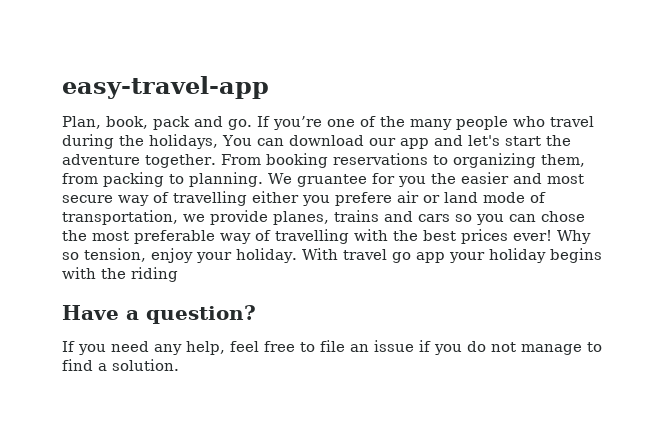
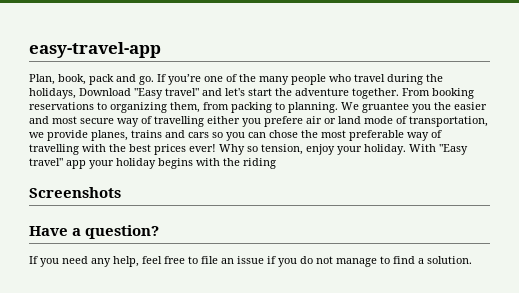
- If you’re one of the many people who travel during the holidays, You can download our app and let's start the adventure together.
+ If you’re one of the many people who travel during the holidays, Download "Easy travel" and let's start the adventure together.
- We gruantee for you the easier and most secure way of travelling either you prefere air or land mode of transportation, we provide planes, trains and cars so you can chose the most preferable way of travelling with the best prices ever!
+ We gruantee you the easier and most secure way of travelling either you prefere air or land mode of transportation, we provide planes, trains and cars so you can chose the most preferable way of travelling with the best prices ever!
- With travel go app your holiday begins with the riding
+ With "Easy travel" app your holiday begins with the riding
+ Screenshots

